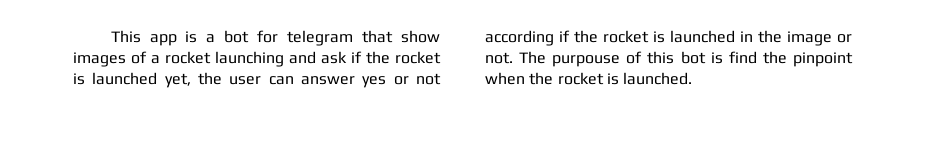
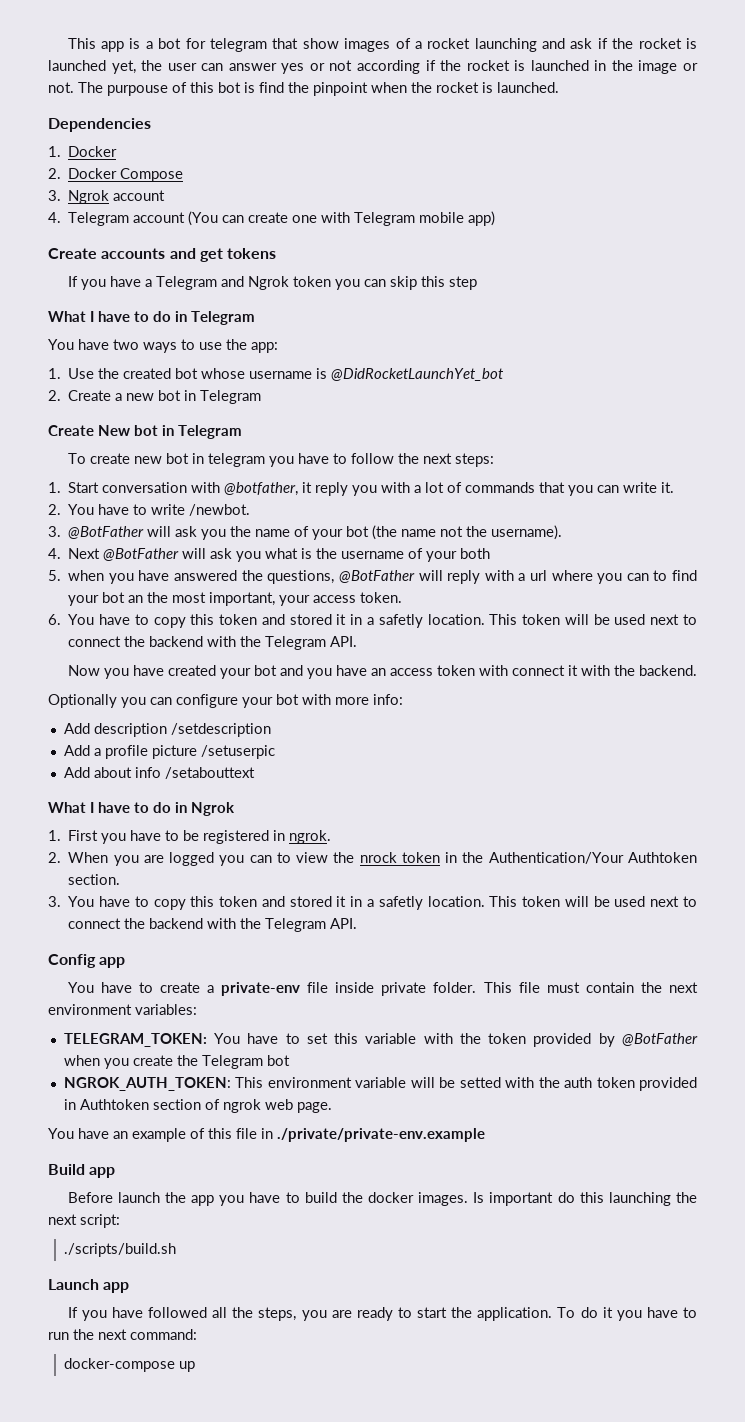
+ Dependencies
+ 1. Docker
+ 2. Docker Compose
+ 3. Ngrok account
+ 4. Telegram account (You can create one with Telegram mobile app)
+ Create accounts and get tokens
+ If you have a Telegram and Ngrok token you can skip this step
+ What I have to do in Telegram
+ You have two ways to use the app:
+ 1. Use the created bot whose username is @DidRocketLaunchYet_bot
+ 2. Create a new bot in Telegram
+ Create New bot in Telegram
+ To create new bot in telegram you have to follow the next steps:
+ 1. Start conversation with @botfather, it reply you with a lot of commands that you can write it.
+ 2. You have to write /newbot.
+ 3. @BotFather will ask you the name of your bot (the name not the username).
+ 4. Next @BotFather will ask you what is the username of your both
+ 5. when you have answered the questions, @BotFather will reply with a url where you can to find your bot an the most important, your access token.
+ 6. You have to copy this token and stored it in a safetly location. This token will be used next to connect the backend with the Telegram API.
+ Now you have created your bot and you have an access token with connect it with the backend.
+ Optionally you can configure your bot with more info:
+ Add description /setdescription
+ Add a profile picture /setuserpic
+ Add about info /setabouttext
+ What I have to do in Ngrok
+ 1. First you have to be registered in ngrok.
+ 2. When you are logged you can to view the nrock token in the Authentication/Your Authtoken section.
+ 3. You have to copy this token and stored it in a safetly location. This token will be used next to connect the backend with the Telegram API.
+ Config app
+ You have to create a private-env file inside private folder. This file must contain the next environment variables:
+ TELEGRAM_TOKEN: You have to set this variable with the token provided by @BotFather when you create the Telegram bot
+ NGROK_AUTH_TOKEN: This environment variable will be setted with the auth token provided in Authtoken section of ngrok web page.
+ You have an example of this file in ./private/private-env.example
+ Build app
+ Before launch the app you have to build the docker images. Is important do this launching the next script:
+ ./scripts/build.sh
+ Launch app
+ If you have followed all the steps, you are ready to start the application. To do it you have to run the next command:
+ docker-compose up

